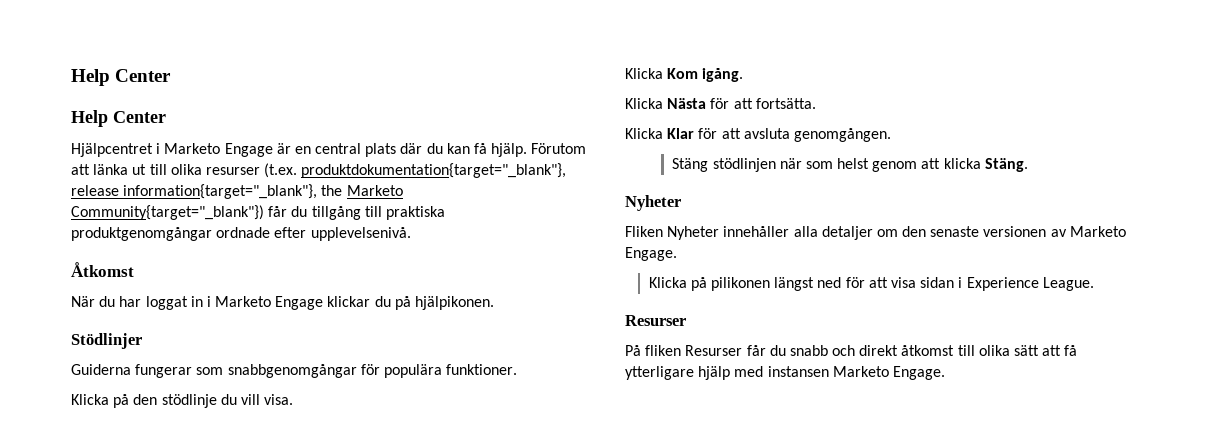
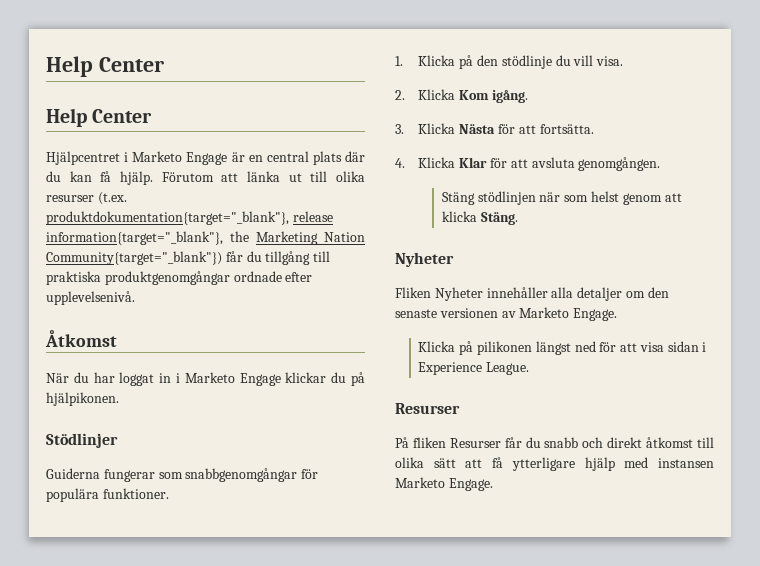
- Förutom att länka ut till olika resurser (t.ex. produktdokumentation{target="_blank"}, release information{target="_blank"}, the Marketo Community{target="_blank"}) får du tillgång till praktiska produktgenomgångar ordnade efter upplevelsenivå.
+ Förutom att länka ut till olika resurser (t.ex. produktdokumentation{target="_blank"}, release information{target="_blank"}, the Marketing Nation Community{target="_blank"}) får du tillgång till praktiska produktgenomgångar ordnade efter upplevelsenivå.
- Klicka på den stödlinje du vill visa.
+ 1. Klicka på den stödlinje du vill visa.
- Klicka Kom igång.
+ 2. Klicka Kom igång.
- Klicka Nästa för att fortsätta.
+ 3. Klicka Nästa för att fortsätta.
- Klicka Klar för att avsluta genomgången.
+ 4. Klicka Klar för att avsluta genomgången.

